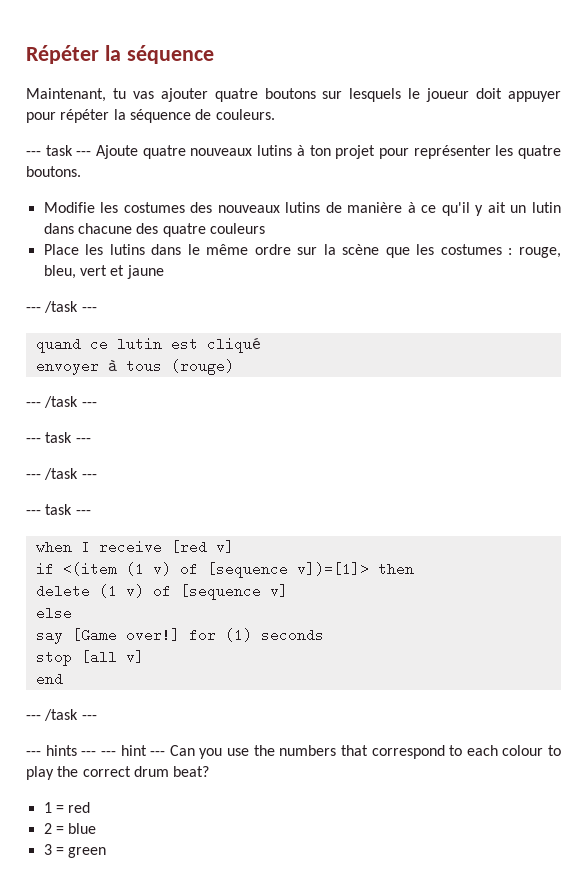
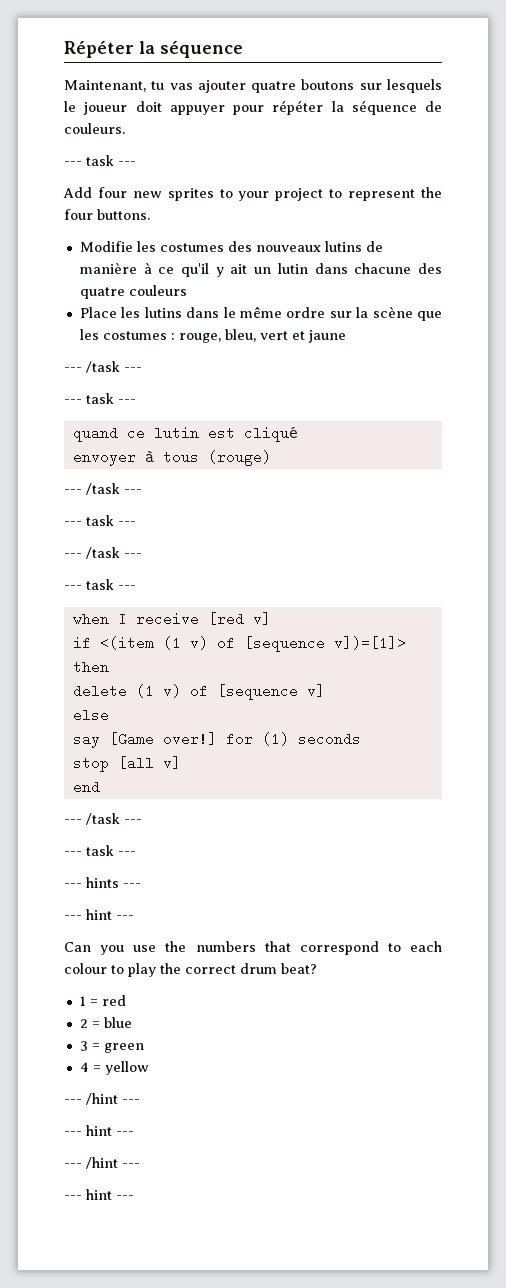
  Maintenant, tu vas ajouter quatre boutons sur lesquels le joueur doit appuyer pour répéter la séquence de couleurs.
- --- task --- Ajoute quatre nouveaux lutins à ton projet pour représenter les quatre boutons.
+ --- task ---
+ Add four new sprites to your project to represent the four buttons.
  Place les lutins dans le même ordre sur la scène que les costumes : rouge, bleu, vert et jaune
  --- /task ---
+ --- task ---
  end
  --- /task ---
+ --- task ---
- --- hints --- --- hint --- Can you use the numbers that correspond to each colour to play the correct drum beat?
+ --- hints ---
+ --- hint ---
+ Can you use the numbers that correspond to each colour to play the correct drum beat?
+ 4 = yellow
+ --- /hint ---
+ --- hint ---
+ --- /hint ---
+ --- hint ---

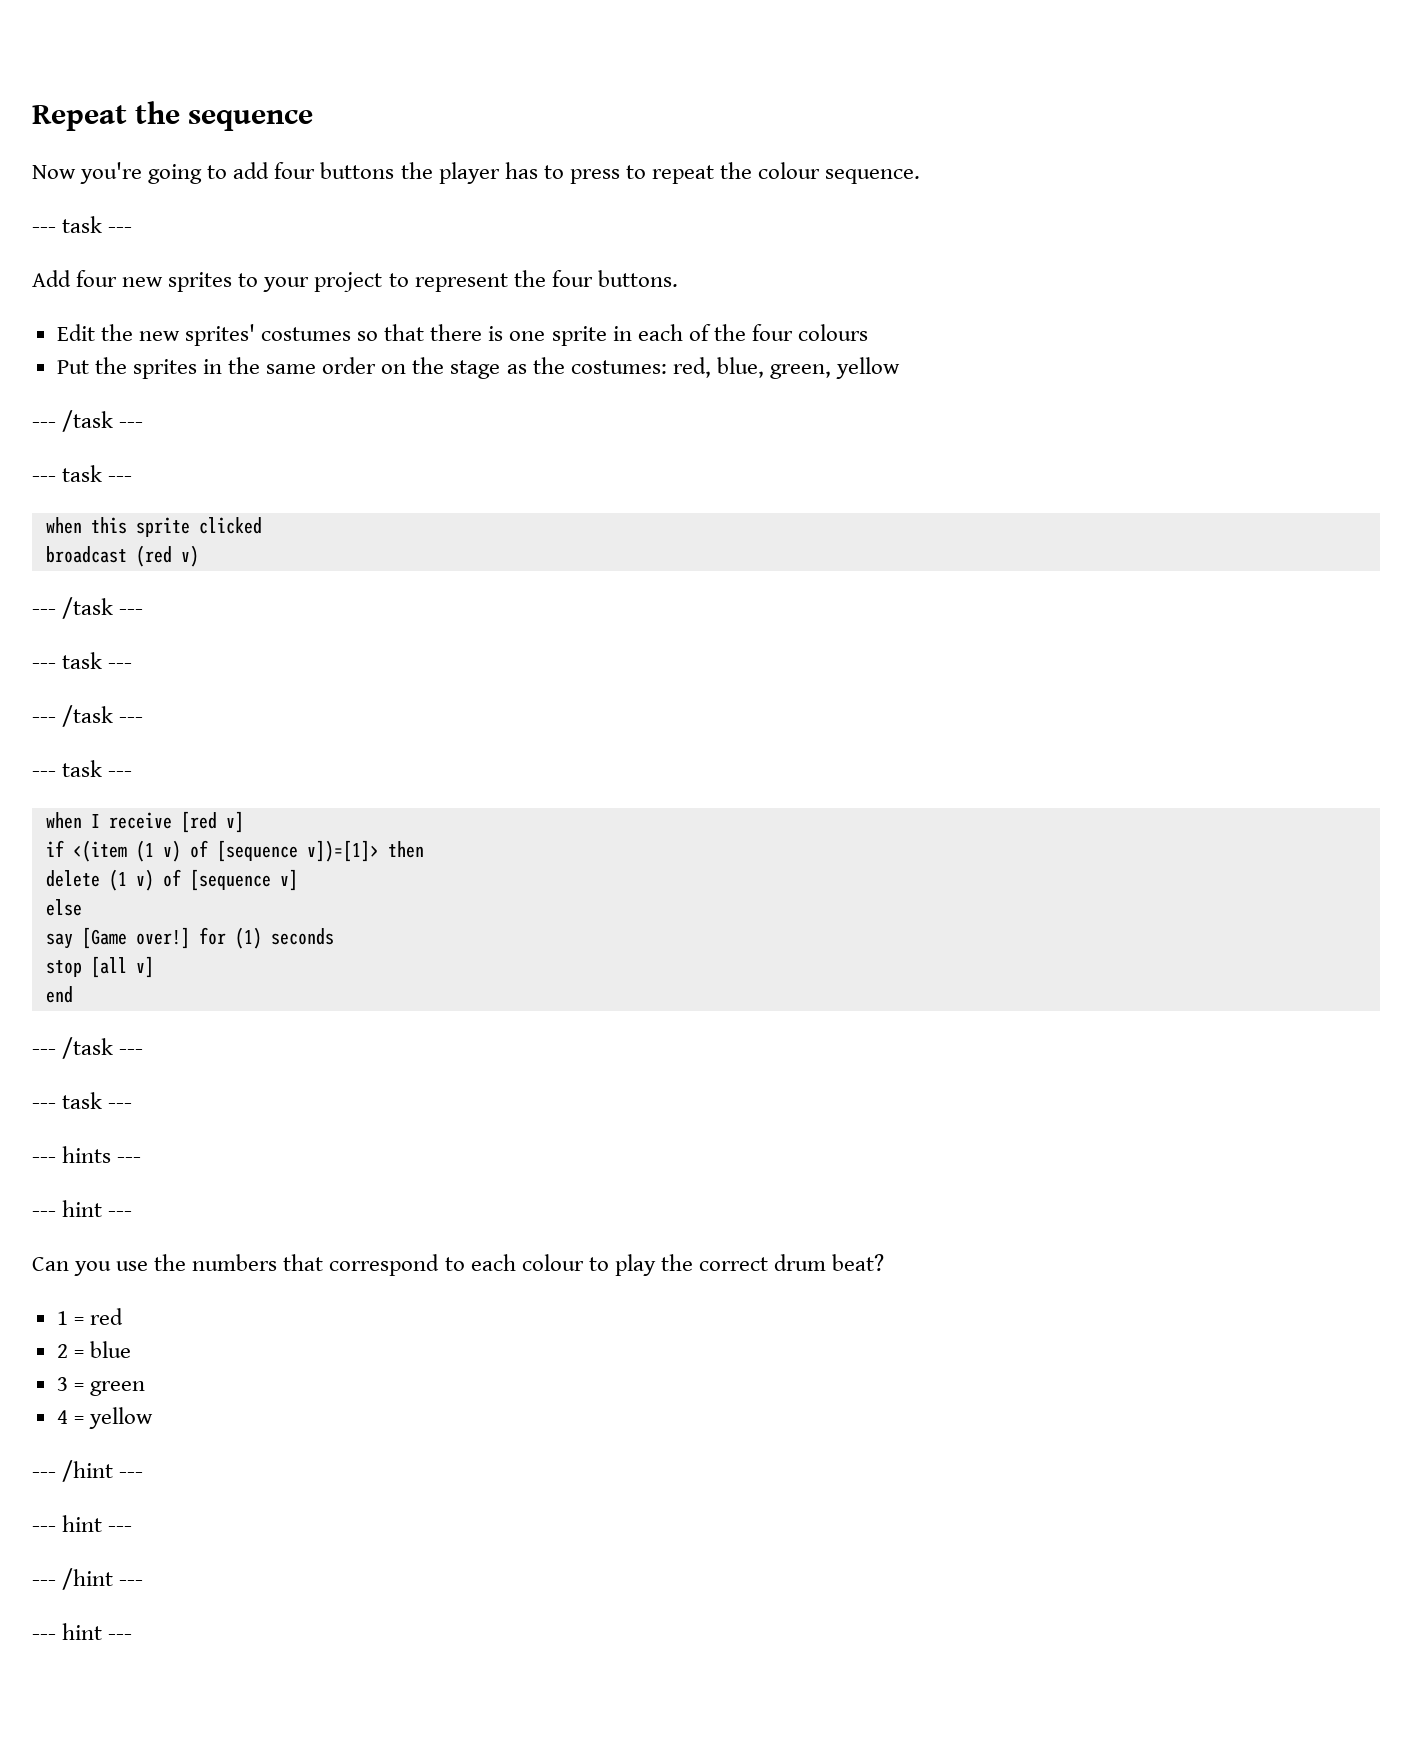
- Répéter la séquence
- Maintenant, tu vas ajouter quatre boutons sur lesquels le joueur doit appuyer pour répéter la séquence de couleurs.
+ Repeat the sequence
+ Now you're going to add four buttons the player has to press to repeat the colour sequence.
- Modifie les costumes des nouveaux lutins de manière à ce qu'il y ait un lutin dans chacune des quatre couleurs
- Place les lutins dans le même ordre sur la scène que les costumes : rouge, bleu, vert et jaune
+ Edit the new sprites' costumes so that there is one sprite in each of the four colours
+ Put the sprites in the same order on the stage as the costumes: red, blue, green, yellow
  --- /task ---
  --- task ---
- quand ce lutin est cliqué
- envoyer à tous (rouge)
+ when this sprite clicked
+ broadcast (red v)

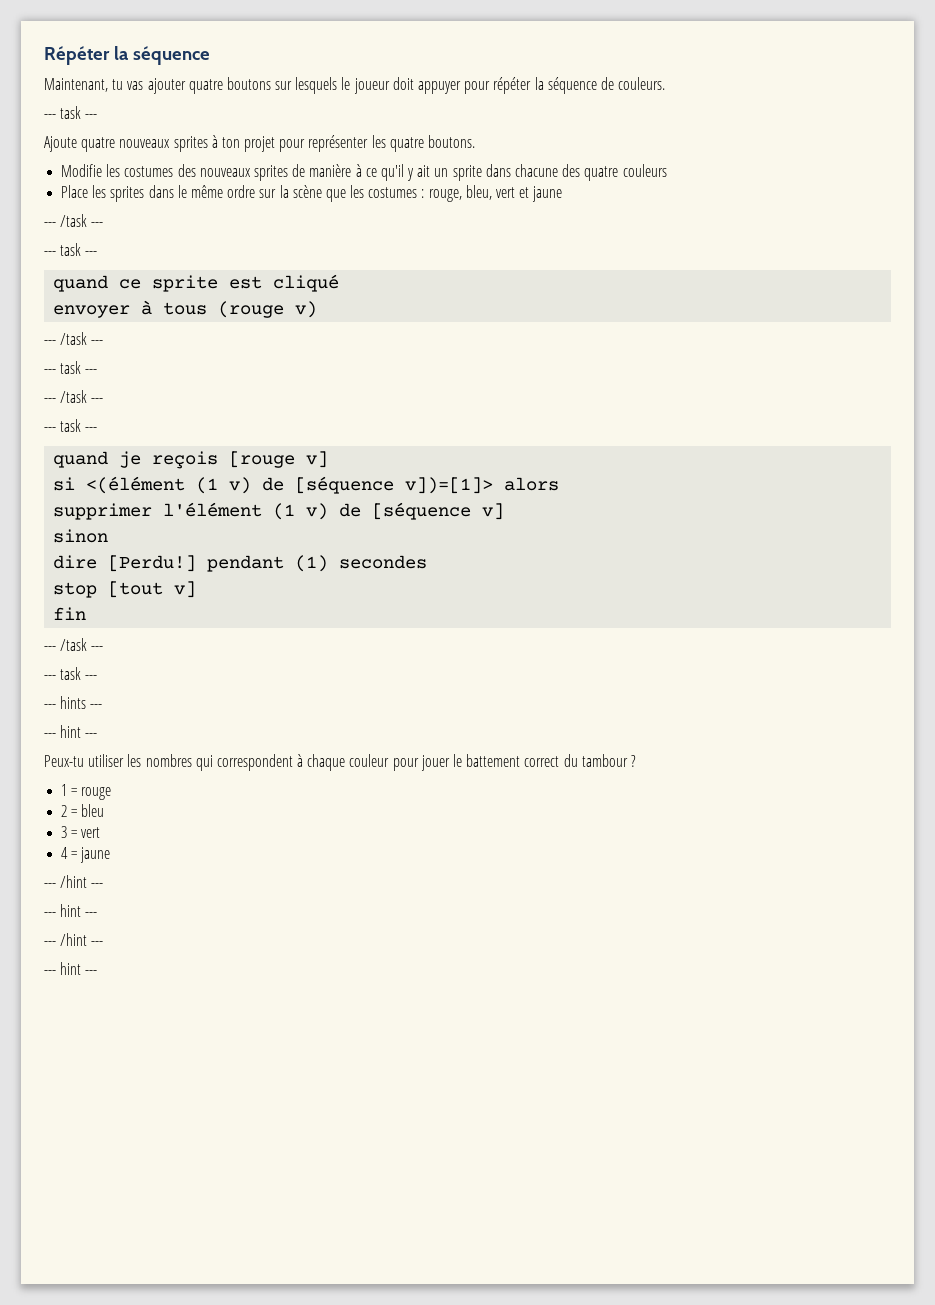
- Repeat the sequence
- Now you're going to add four buttons the player has to press to repeat the colour sequence.
+ Répéter la séquence
+ Maintenant, tu vas ajouter quatre boutons sur lesquels le joueur doit appuyer pour répéter la séquence de couleurs.
  --- task ---
- Add four new sprites to your project to represent the four buttons.
- Edit the new sprites' costumes so that there is one sprite in each of the four colours
- Put the sprites in the same order on the stage as the costumes: red, blue, green, yellow
+ Ajoute quatre nouveaux sprites à ton projet pour représenter les quatre boutons.
+ Modifie les costumes des nouveaux sprites de manière à ce qu'il y ait un sprite dans chacune des quatre couleurs
+ Place les sprites dans le même ordre sur la scène que les costumes : rouge, bleu, vert et jaune
  --- /task ---
  --- task ---
- when this sprite clicked
- broadcast (red v)
+ quand ce sprite est cliqué
+ envoyer à tous (rouge v)
- when I receive [red v]
- if <(item (1 v) of [sequence v])=[1]> then
- delete (1 v) of [sequence v]
- else
- say [Game over!] for (1) seconds
+ quand je reçois [rouge v]
+ si <(élément (1 v) de [séquence v])=[1]> alors
+ supprimer l'élément (1 v) de [séquence v]
+ sinon
+ dire [Perdu!] pendant (1) secondes
- stop [all v]
- end
+ stop [tout v]
+ fin
- Can you use the numbers that correspond to each colour to play the correct drum beat?
+ Peux-tu utiliser les nombres qui correspondent à chaque couleur pour jouer le battement correct du tambour ?
- 1 = red
+ 1 = rouge
- 2 = blue
+ 2 = bleu
- 3 = green
+ 3 = vert
- 4 = yellow
+ 4 = jaune

